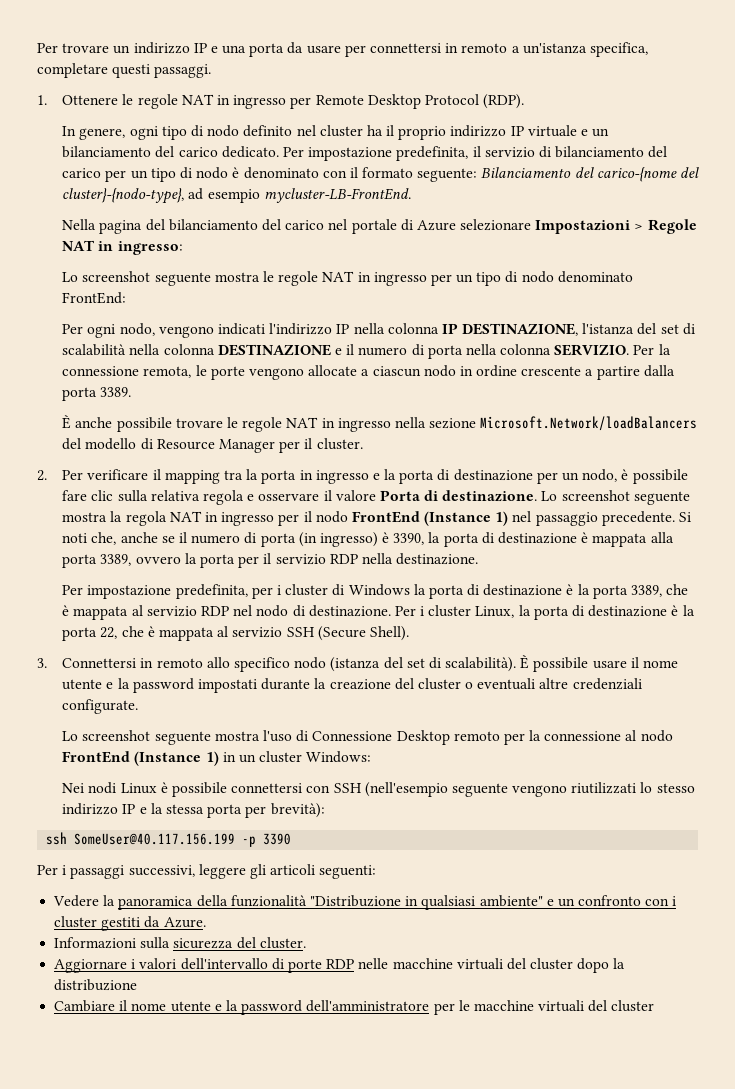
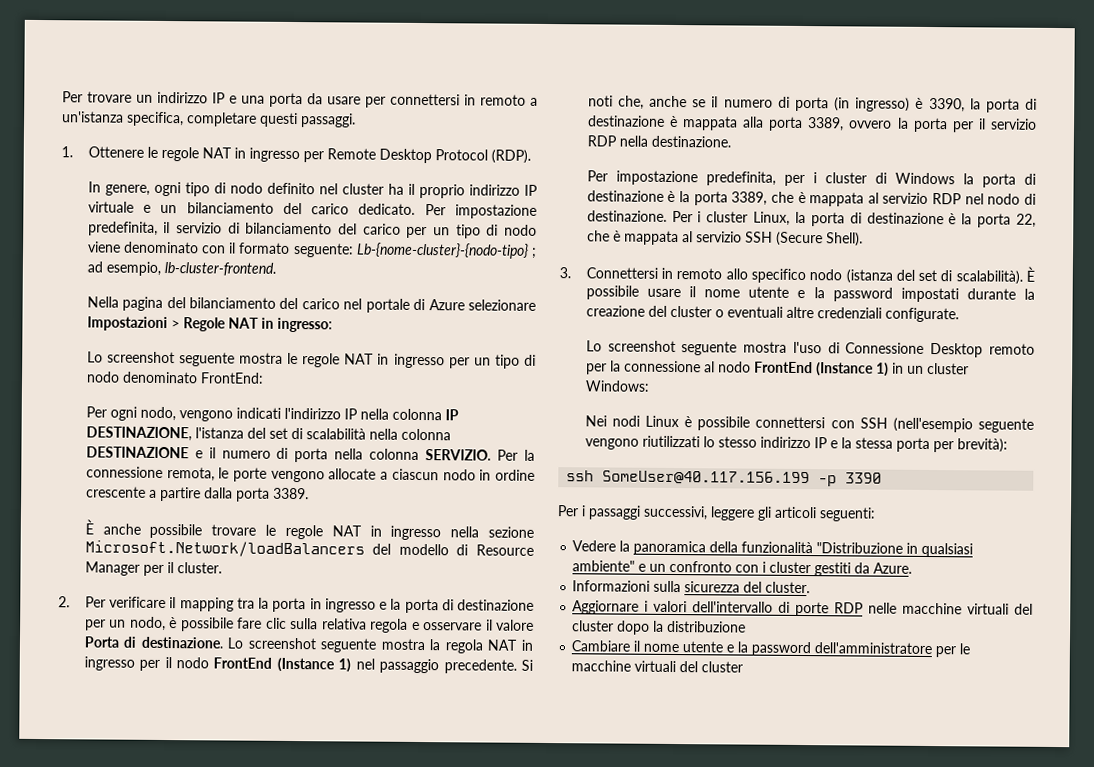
- Per impostazione predefinita, il servizio di bilanciamento del carico per un tipo di nodo è denominato con il formato seguente: Bilanciamento del carico-{nome del cluster}-{nodo-type}, ad esempio mycluster-LB-FrontEnd.
+ Per impostazione predefinita, il servizio di bilanciamento del carico per un tipo di nodo viene denominato con il formato seguente: Lb-{nome-cluster}-{nodo-tipo} ; ad esempio, lb-cluster-frontend.

